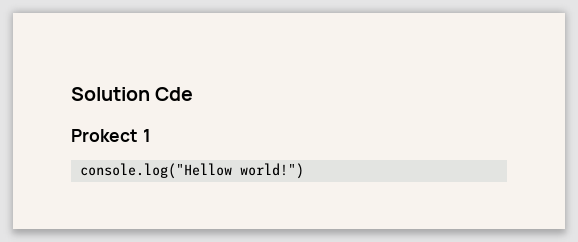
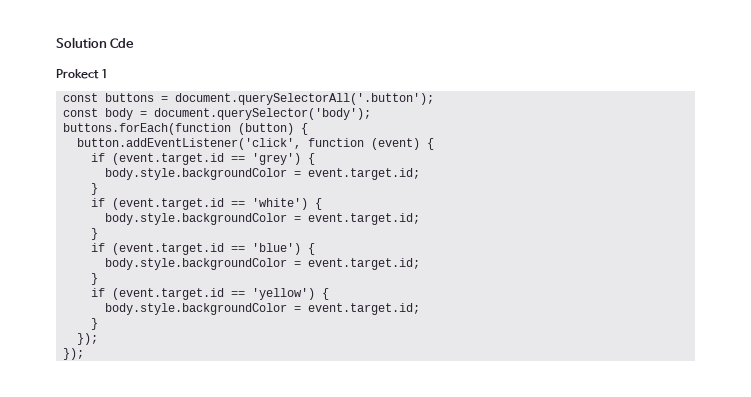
- console.log("Hellow world!")
+ const buttons = document.querySelectorAll('.button');
+ const body = document.querySelector('body');
+ buttons.forEach(function (button) {
+ button.addEventListener('click', function (event) {
+ if (event.target.id == 'grey') {
+ body.style.backgroundColor = event.target.id;
+ }
+ if (event.target.id == 'white') {
+ body.style.backgroundColor = event.target.id;
+ }
+ if (event.target.id == 'blue') {
+ body.style.backgroundColor = event.target.id;
+ }
+ if (event.target.id == 'yellow') {
+ body.style.backgroundColor = event.target.id;
+ }
+ });
+ });

